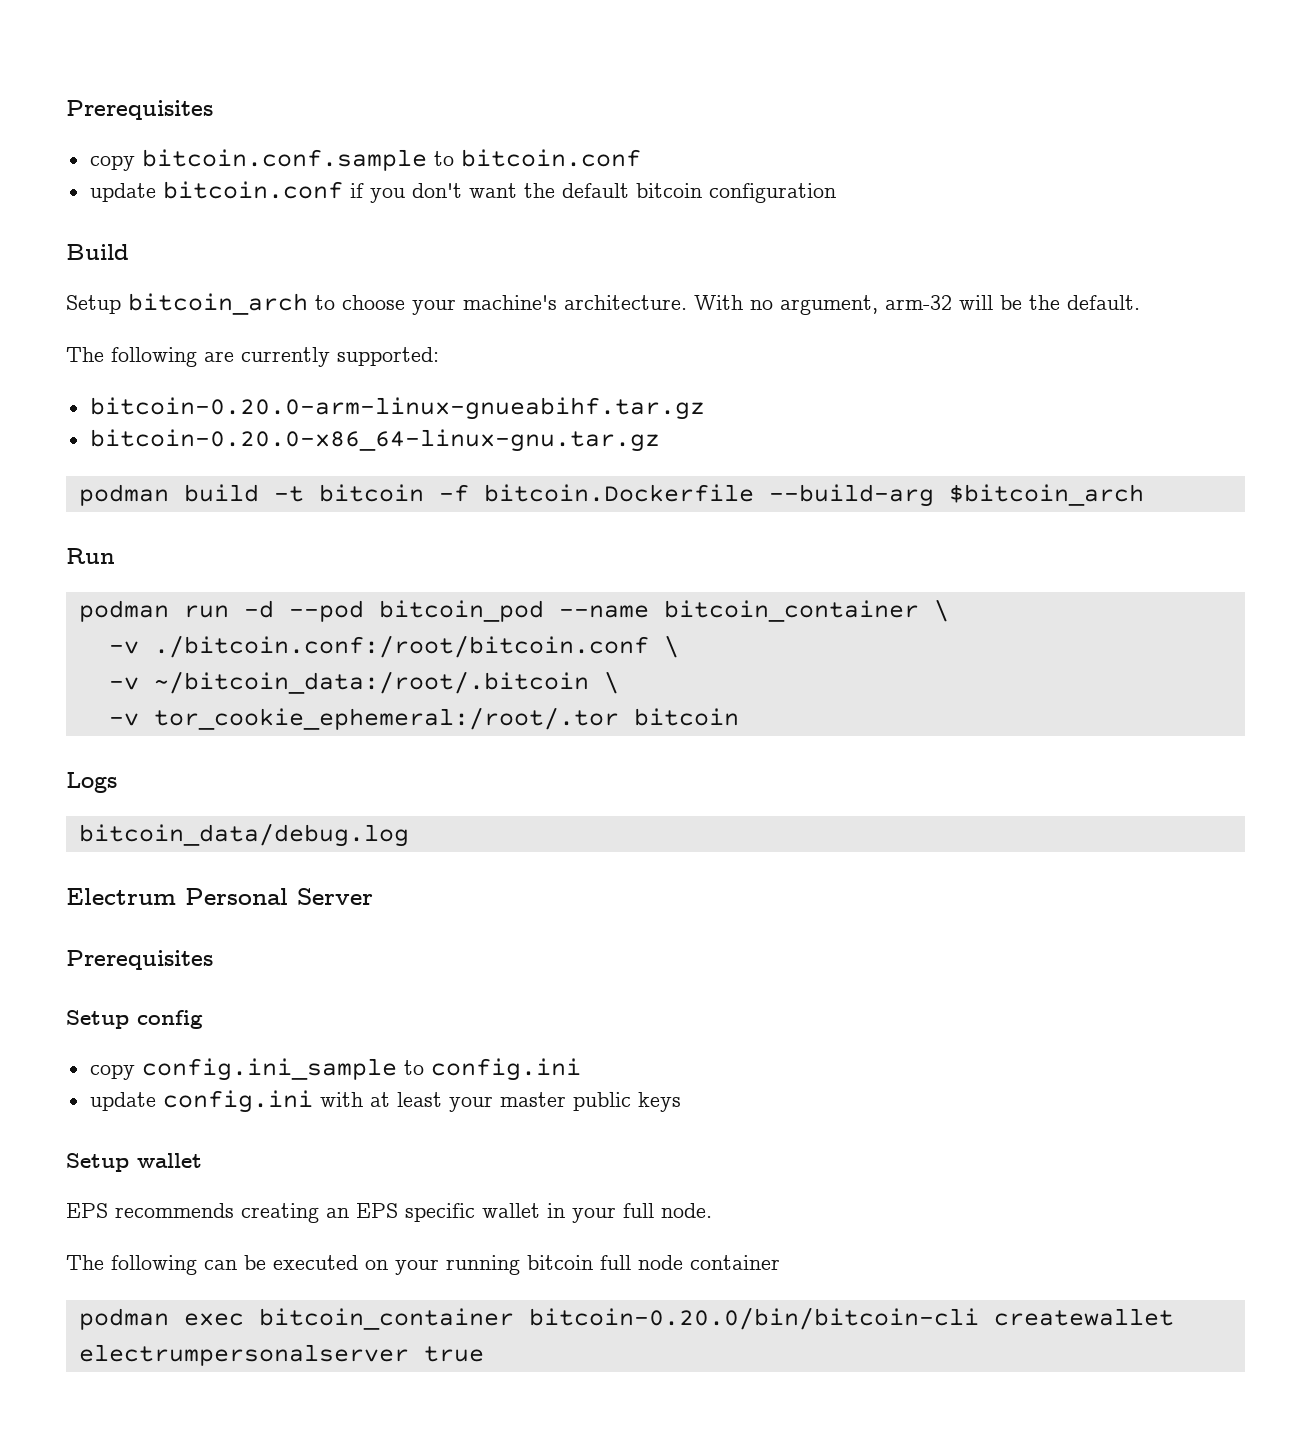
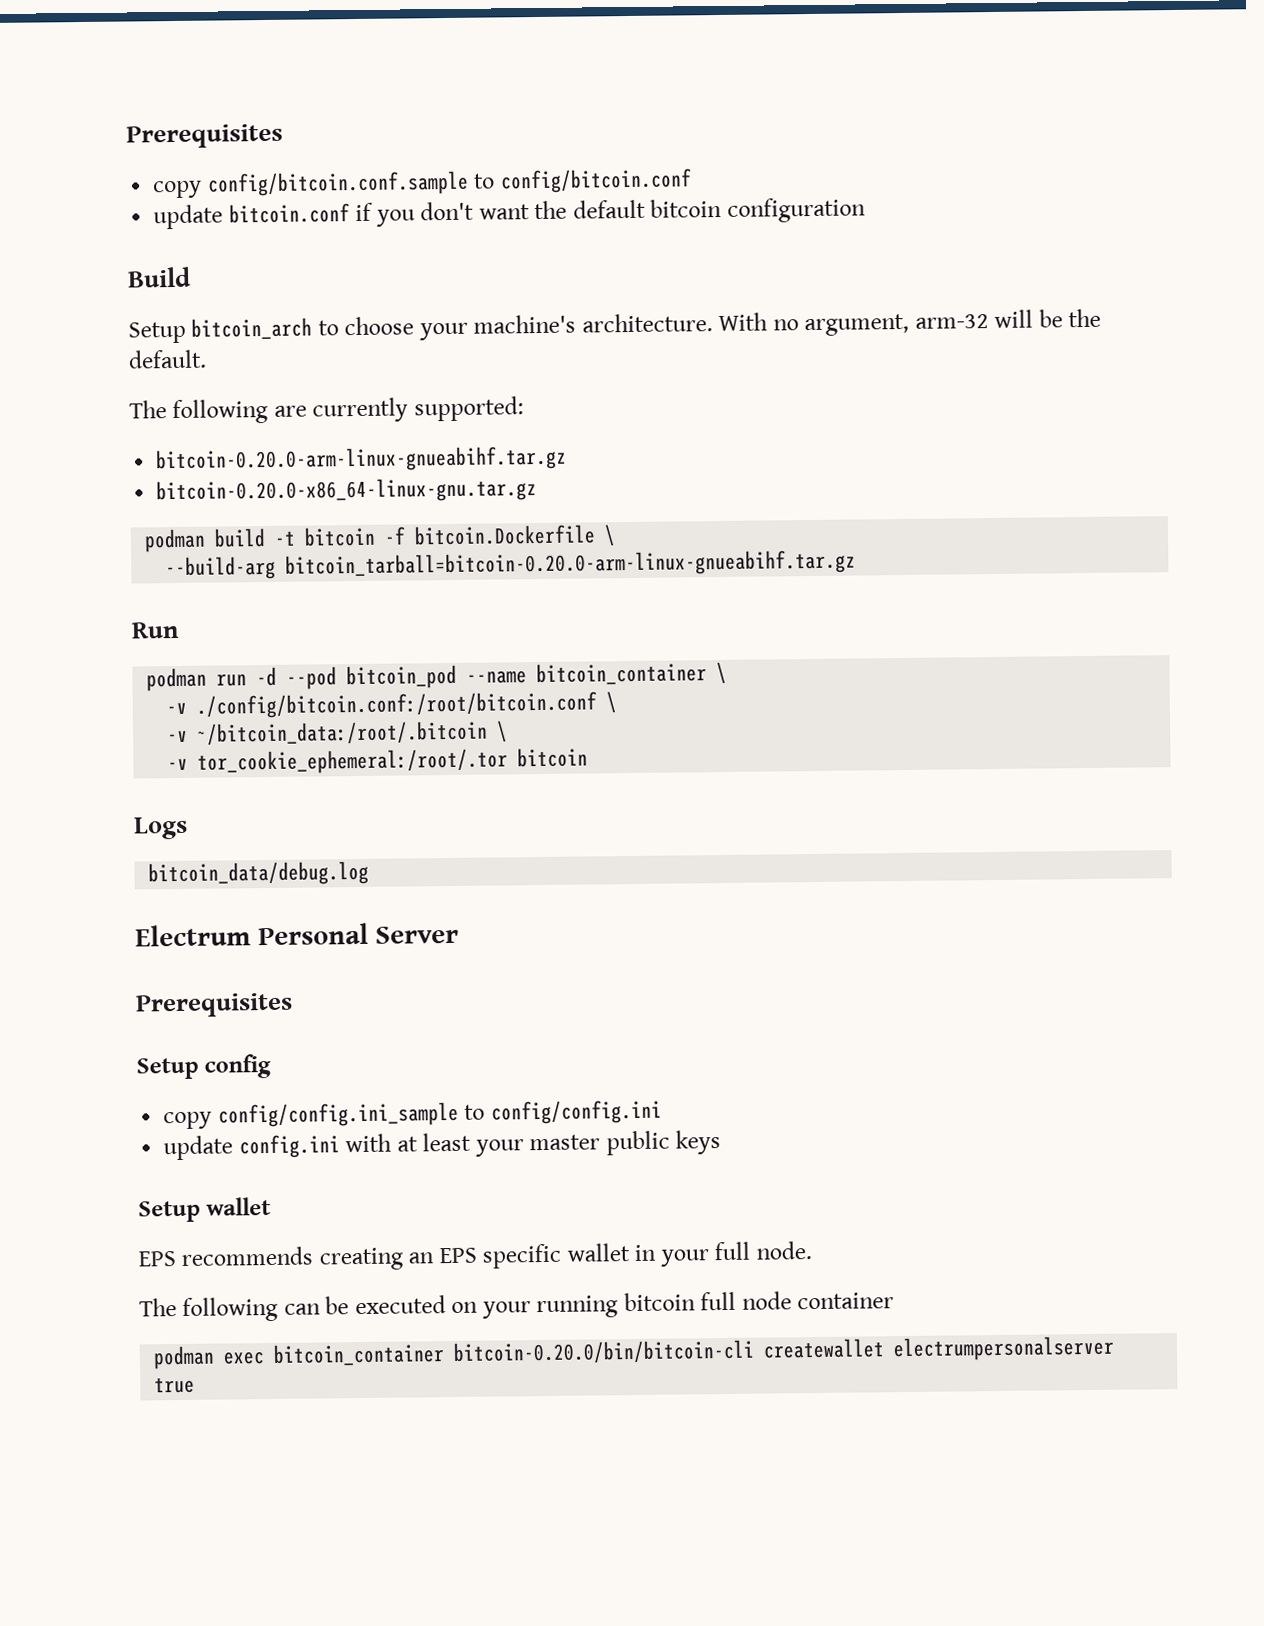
- copy bitcoin.conf.sample to bitcoin.conf
+ copy config/bitcoin.conf.sample to config/bitcoin.conf
- podman build -t bitcoin -f bitcoin.Dockerfile --build-arg $bitcoin_arch
+ podman build -t bitcoin -f bitcoin.Dockerfile \
+ --build-arg bitcoin_tarball=bitcoin-0.20.0-arm-linux-gnueabihf.tar.gz
- -v ./bitcoin.conf:/root/bitcoin.conf \
+ -v ./config/bitcoin.conf:/root/bitcoin.conf \
- copy config.ini_sample to config.ini
+ copy config/config.ini_sample to config/config.ini

